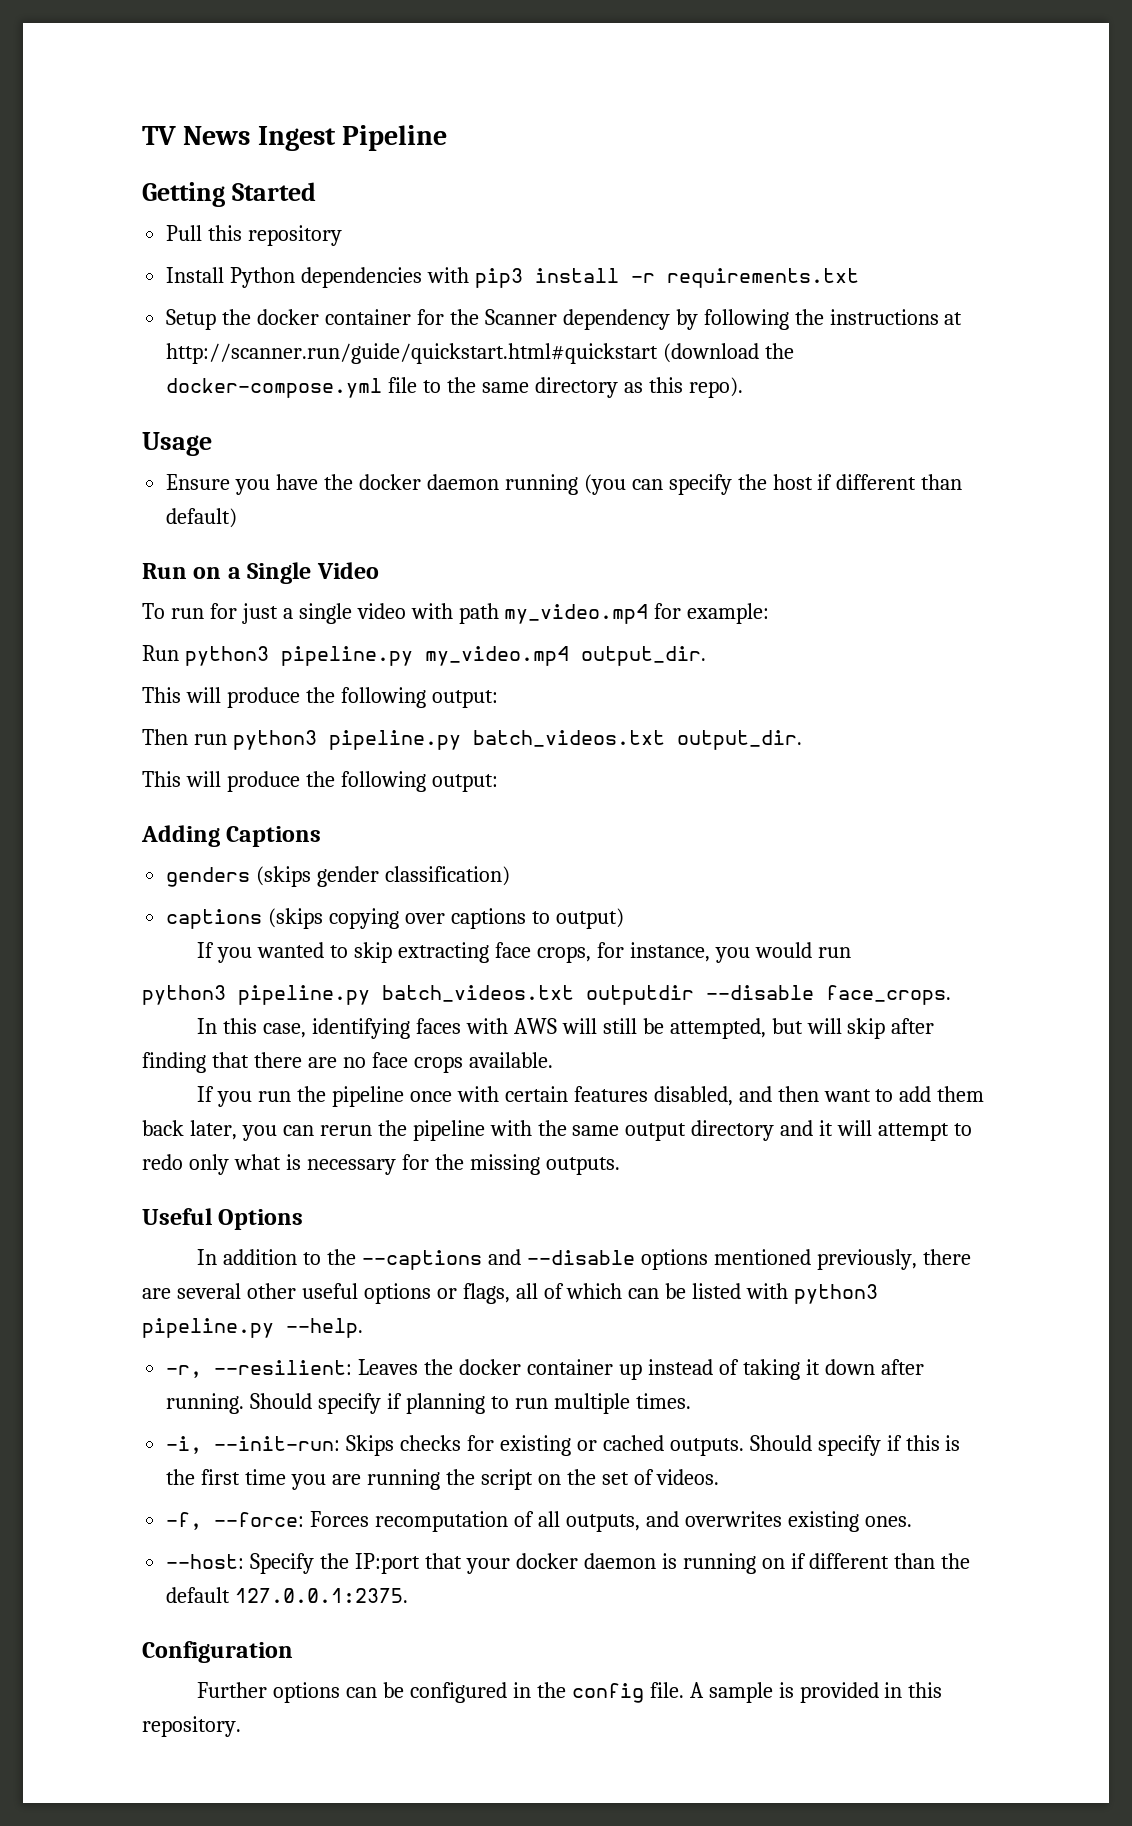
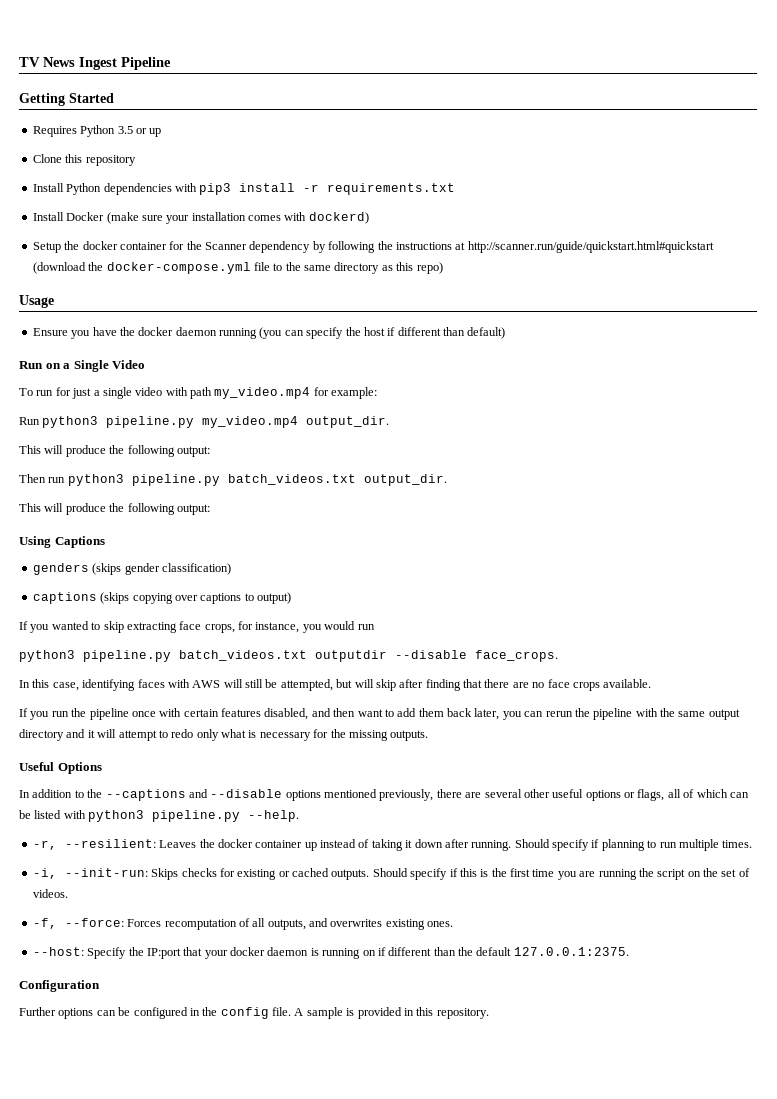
- Pull this repository
+ Requires Python 3.5 or up
+ Clone this repository
+ Install Docker (make sure your installation comes with dockerd)
- Setup the docker container for the Scanner dependency by following the instructions at http://scanner.run/guide/quickstart.html#quickstart (download the docker-compose.yml file to the same directory as this repo).
+ Setup the docker container for the Scanner dependency by following the instructions at http://scanner.run/guide/quickstart.html#quickstart (download the docker-compose.yml file to the same directory as this repo)
- Adding Captions
+ Using Captions

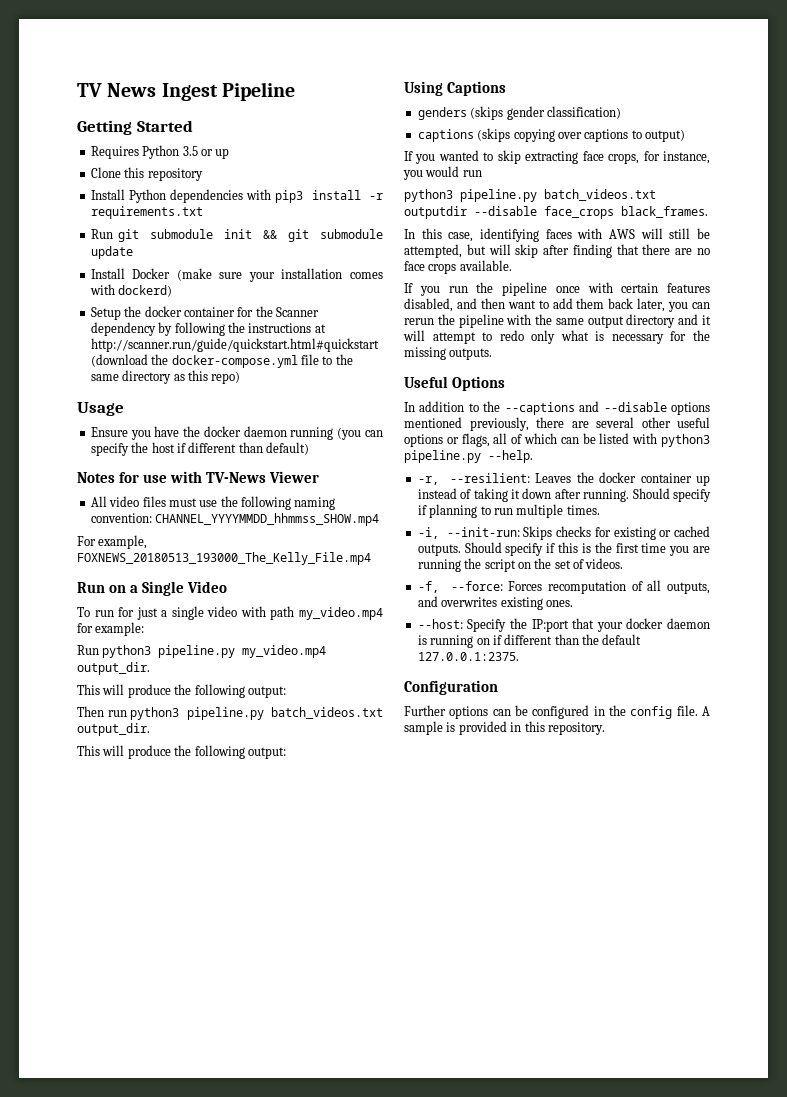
+ Run git submodule init && git submodule update
+ Notes for use with TV-News Viewer
+ All video files must use the following naming convention: CHANNEL_YYYYMMDD_hhmmss_SHOW.mp4
+ For example, FOXNEWS_20180513_193000_The_Kelly_File.mp4
- python3 pipeline.py batch_videos.txt outputdir --disable face_crops.
+ python3 pipeline.py batch_videos.txt outputdir --disable face_crops black_frames.

